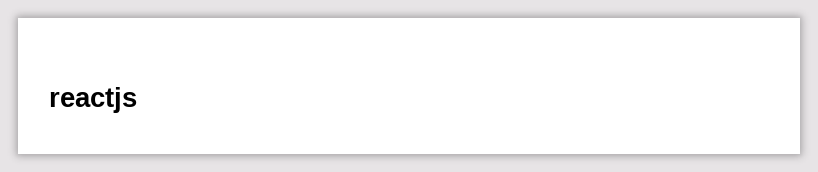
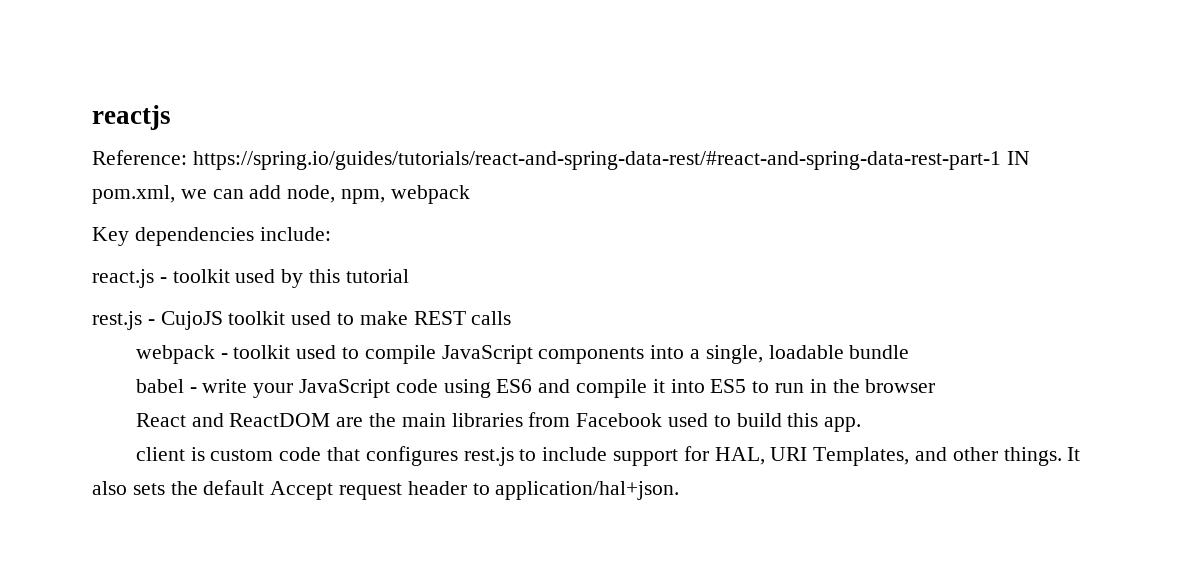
+ Reference: https://spring.io/guides/tutorials/react-and-spring-data-rest/#react-and-spring-data-rest-part-1 IN pom.xml, we can add node, npm, webpack
+ Key dependencies include:
+ react.js - toolkit used by this tutorial
+ rest.js - CujoJS toolkit used to make REST calls
+ webpack - toolkit used to compile JavaScript components into a single, loadable bundle
+ babel - write your JavaScript code using ES6 and compile it into ES5 to run in the browser
+ React and ReactDOM are the main libraries from Facebook used to build this app.
+ client is custom code that configures rest.js to include support for HAL, URI Templates, and other things. It also sets the default Accept request header to application/hal+json.

